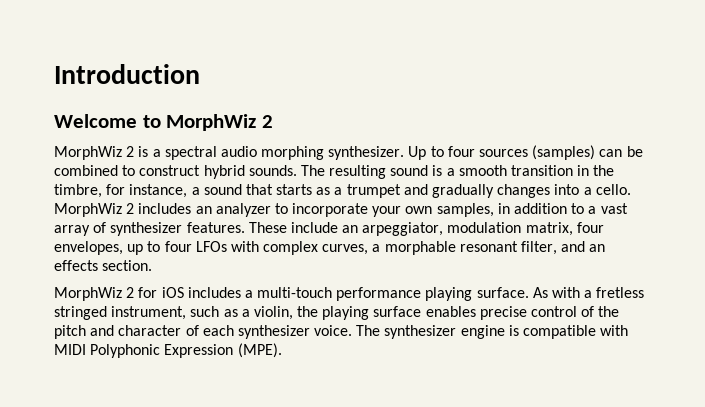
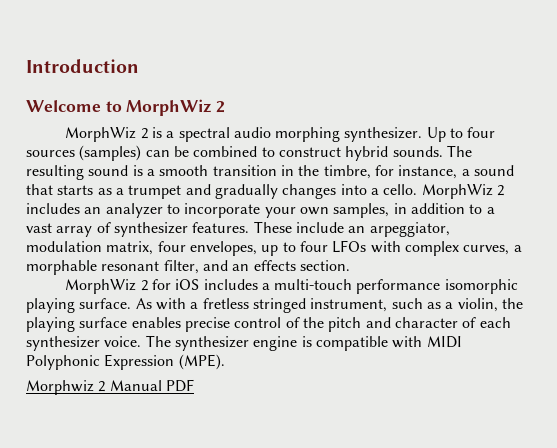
- MorphWiz 2 for iOS includes a multi-touch performance playing surface.
+ MorphWiz 2 for iOS includes a multi-touch performance isomorphic playing surface.
+ Morphwiz 2 Manual PDF

